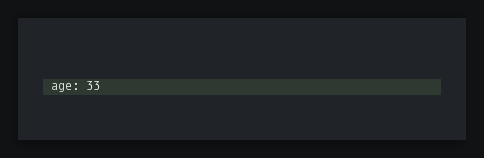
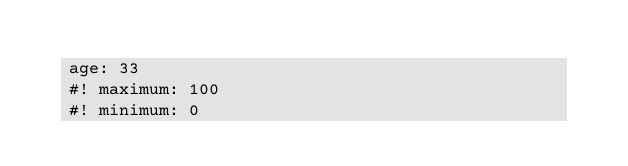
+ #! maximum: 100
+ #! minimum: 0

